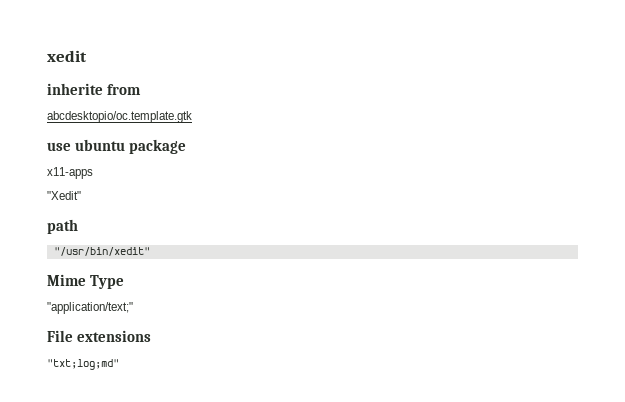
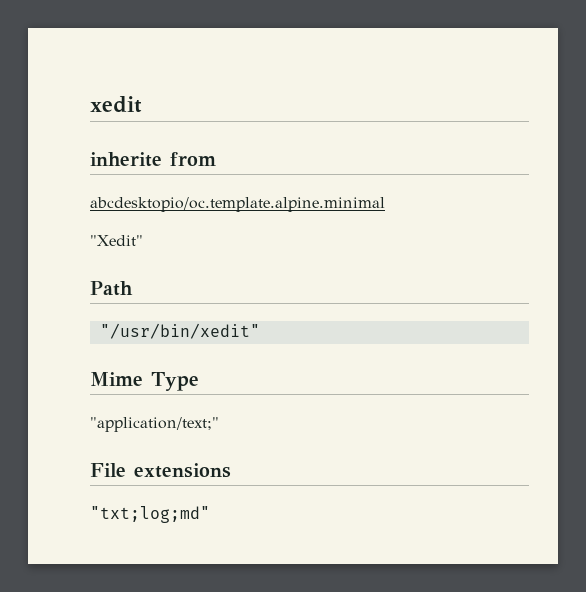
- abcdesktopio/oc.template.gtk
- use ubuntu package
- x11-apps
+ abcdesktopio/oc.template.alpine.minimal
- path
+ Path

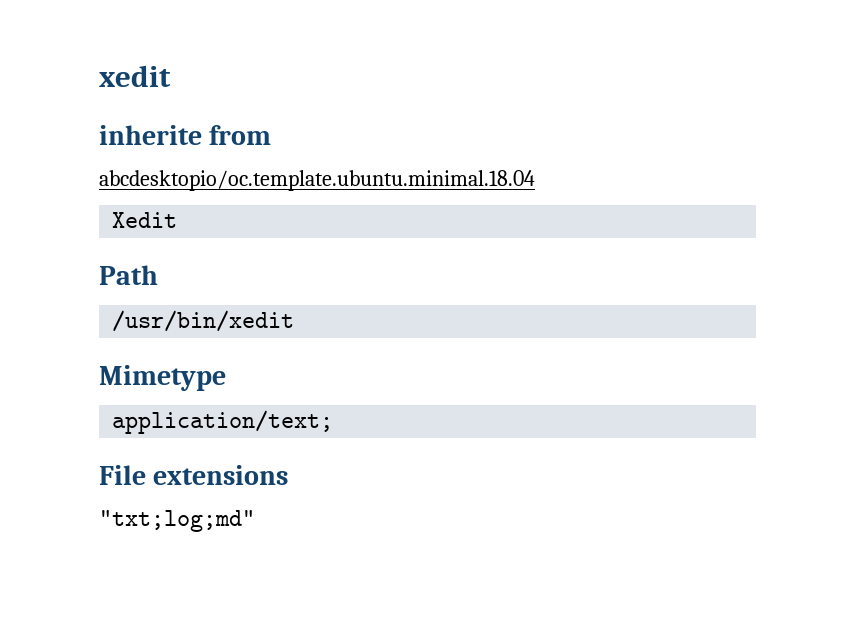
- abcdesktopio/oc.template.alpine.minimal
- "Xedit"
+ abcdesktopio/oc.template.ubuntu.minimal.18.04
+ Xedit
- "/usr/bin/xedit"
- Mime Type
- "application/text;"
+ /usr/bin/xedit
+ Mimetype
+ application/text;

